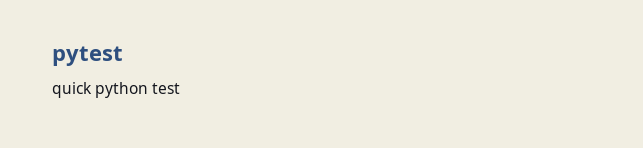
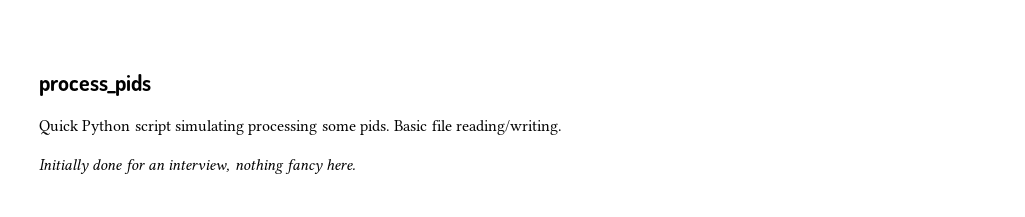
- pytest
- quick python test
+ process_pids
+ Quick Python script simulating processing some pids. Basic file reading/writing.
+ Initially done for an interview, nothing fancy here.

